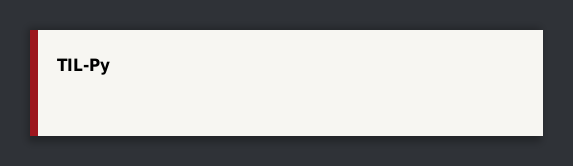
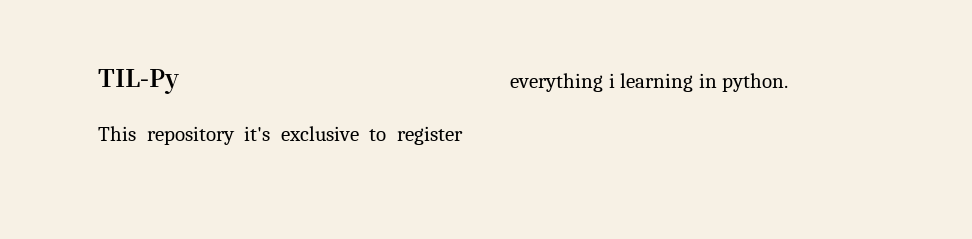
+ This repository it's exclusive to register everything i learning in python.

